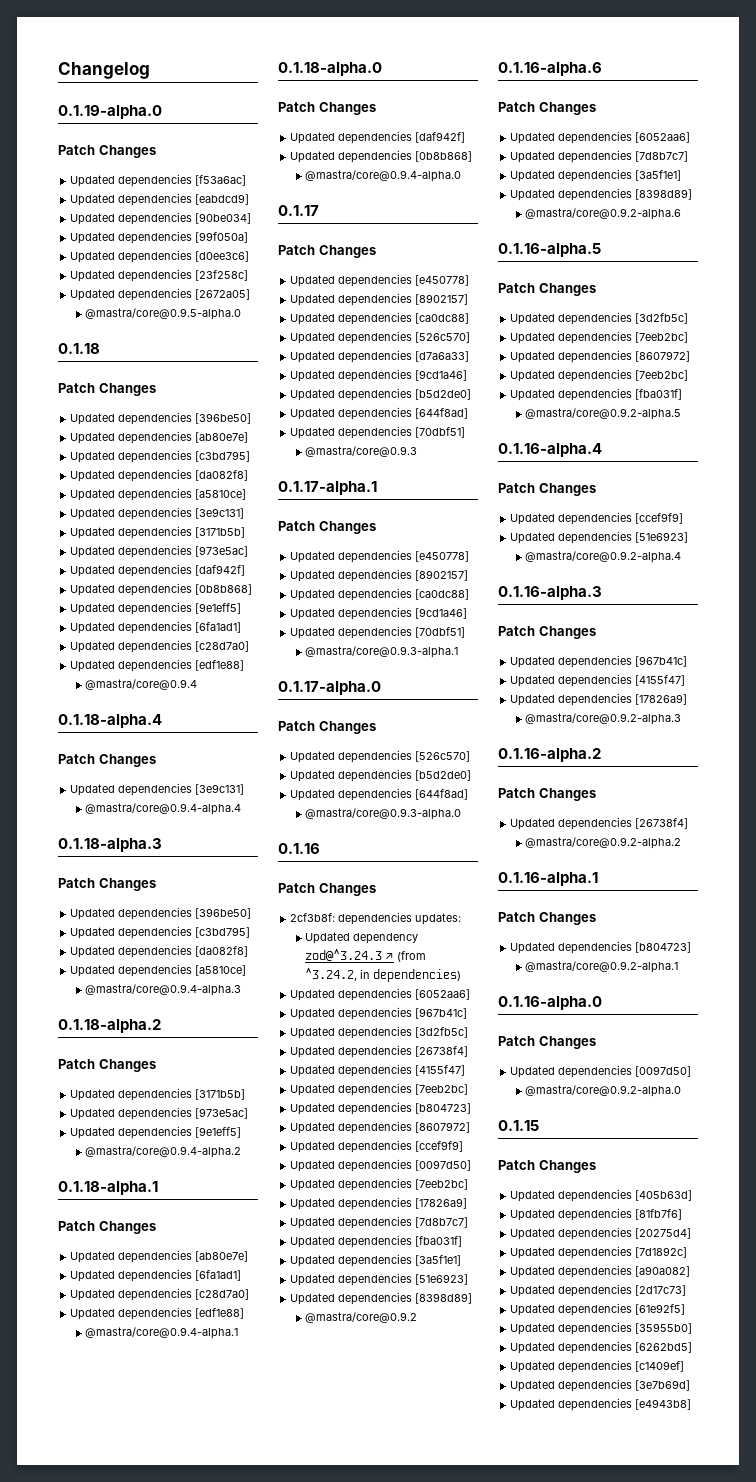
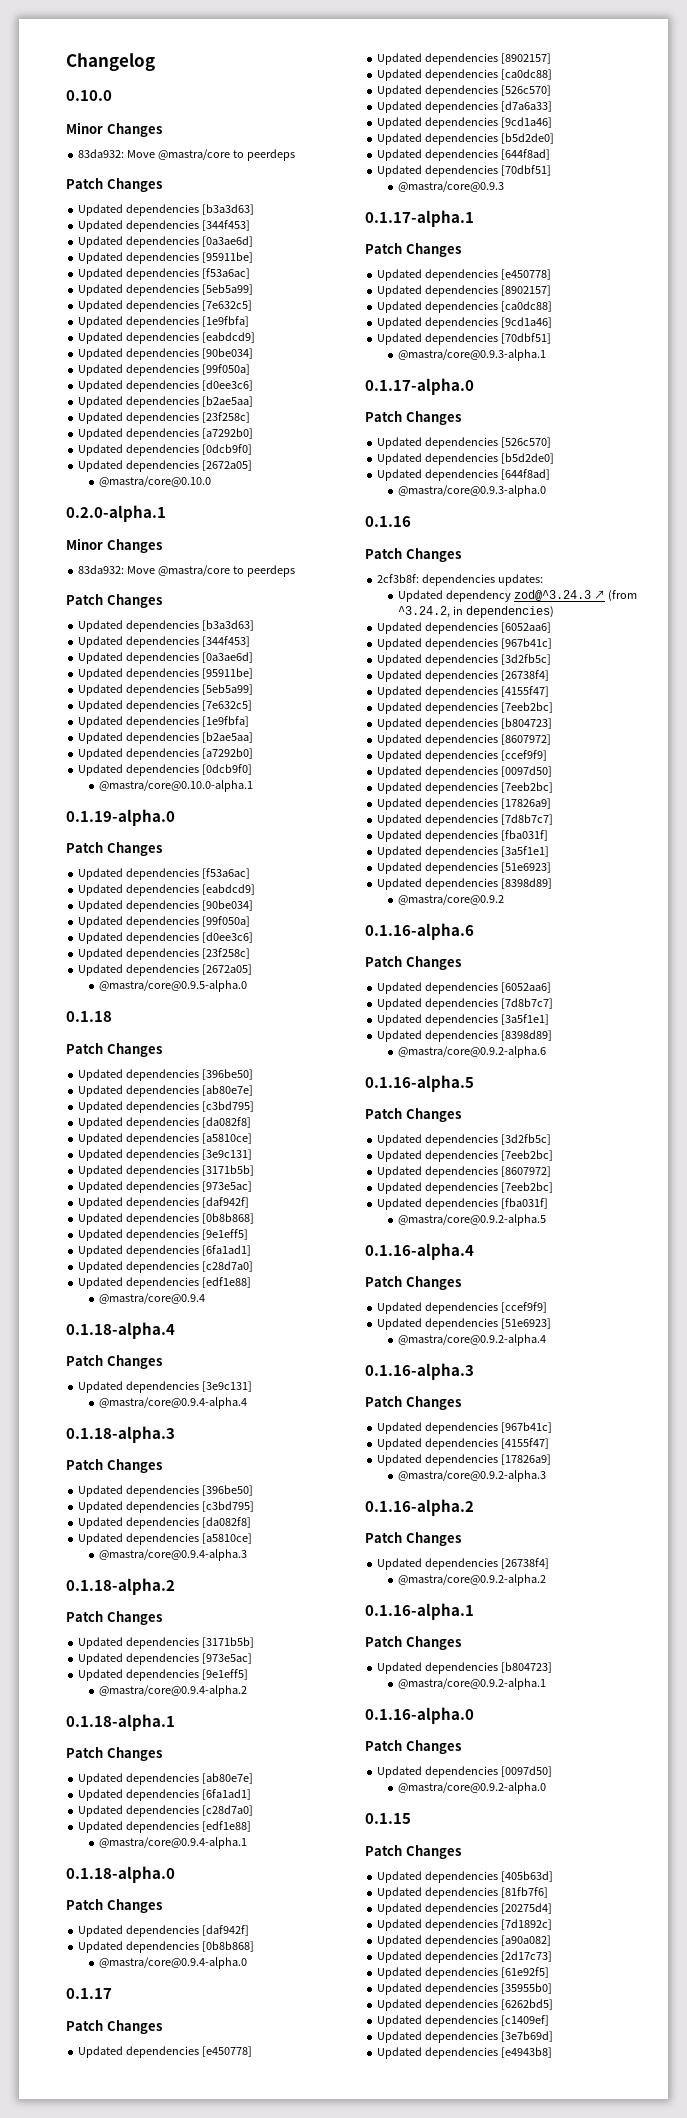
+ 0.10.0
+ Minor Changes
+ 83da932: Move @mastra/core to peerdeps
+ Patch Changes
+ Updated dependencies [b3a3d63]
+ Updated dependencies [344f453]
+ Updated dependencies [0a3ae6d]
+ Updated dependencies [95911be]
+ Updated dependencies [f53a6ac]
+ Updated dependencies [5eb5a99]
+ Updated dependencies [7e632c5]
+ Updated dependencies [1e9fbfa]
+ Updated dependencies [eabdcd9]
+ Updated dependencies [90be034]
+ Updated dependencies [99f050a]
+ Updated dependencies [d0ee3c6]
+ Updated dependencies [b2ae5aa]
+ Updated dependencies [23f258c]
+ Updated dependencies [a7292b0]
+ Updated dependencies [0dcb9f0]
+ Updated dependencies [2672a05]
+ @mastra/core@0.10.0
+ 0.2.0-alpha.1
+ Minor Changes
+ 83da932: Move @mastra/core to peerdeps
+ Patch Changes
+ Updated dependencies [b3a3d63]
+ Updated dependencies [344f453]
+ Updated dependencies [0a3ae6d]
+ Updated dependencies [95911be]
+ Updated dependencies [5eb5a99]
+ Updated dependencies [7e632c5]
+ Updated dependencies [1e9fbfa]
+ Updated dependencies [b2ae5aa]
+ Updated dependencies [a7292b0]
+ Updated dependencies [0dcb9f0]
+ @mastra/core@0.10.0-alpha.1

